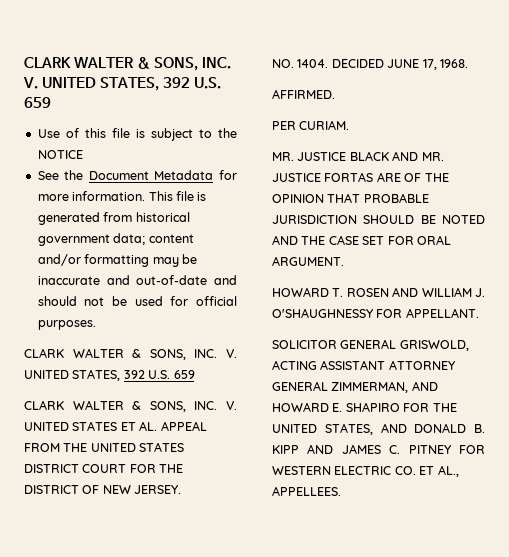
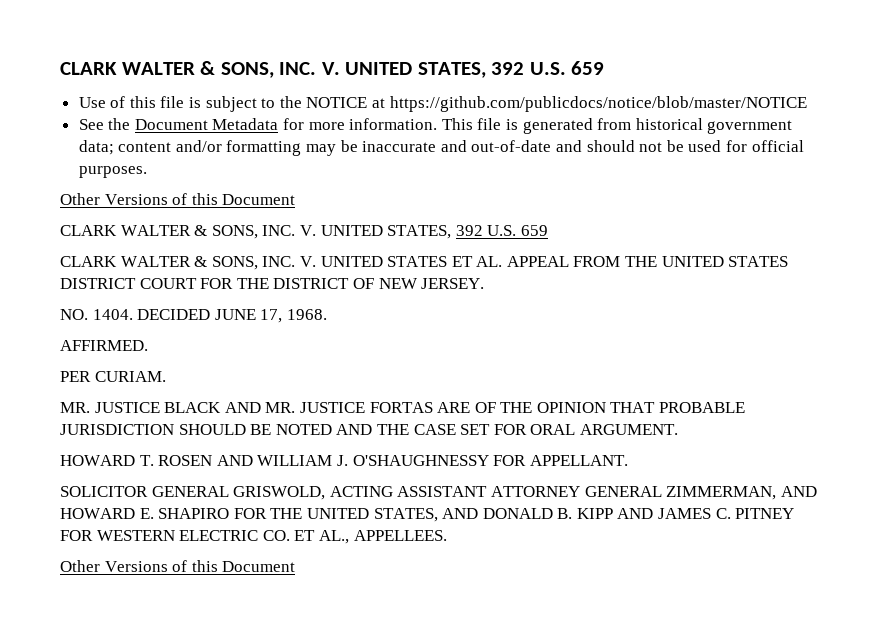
- Use of this file is subject to the NOTICE
+ Use of this file is subject to the NOTICE at https://github.com/publicdocs/notice/blob/master/NOTICE
  This file is generated from historical government data; content and/or formatting may be inaccurate and out-of-date and should not be used for official purposes.
+ Other Versions of this Document
  SOLICITOR GENERAL GRISWOLD, ACTING ASSISTANT ATTORNEY GENERAL ZIMMERMAN, AND HOWARD E. SHAPIRO FOR THE UNITED STATES, AND DONALD B. KIPP AND JAMES C. PITNEY FOR WESTERN ELECTRIC CO. ET AL., APPELLEES.
+ Other Versions of this Document

